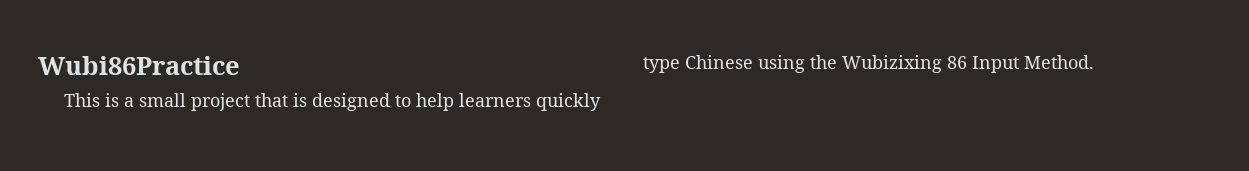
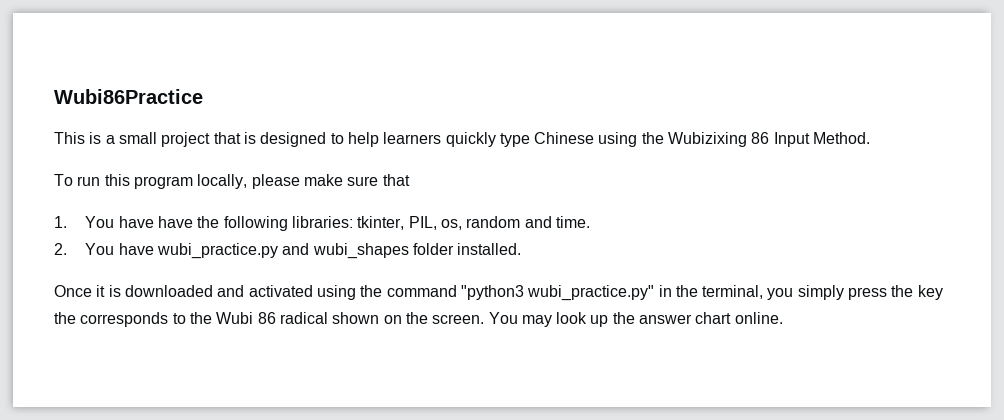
+ To run this program locally, please make sure that
+ 1. You have have the following libraries: tkinter, PIL, os, random and time.
+ 2. You have wubi_practice.py and wubi_shapes folder installed.
+ Once it is downloaded and activated using the command "python3 wubi_practice.py" in the terminal, you simply press the key the corresponds to the Wubi 86 radical shown on the screen. You may look up the answer chart online.

